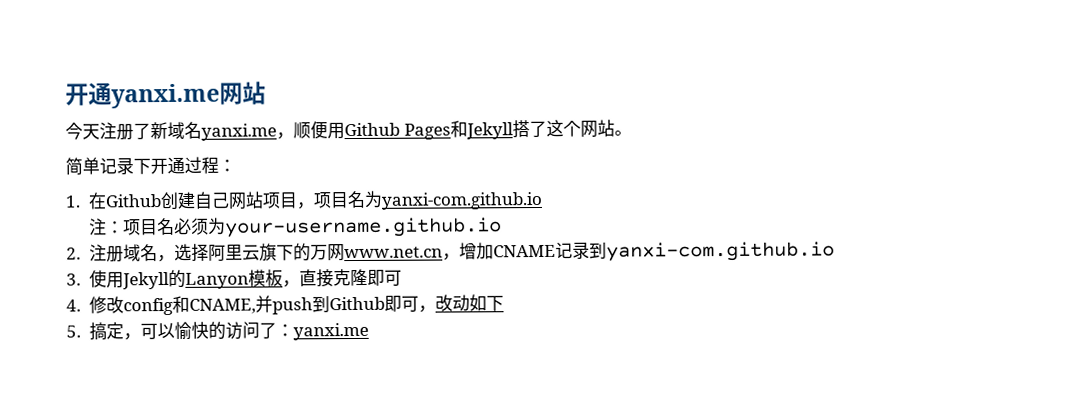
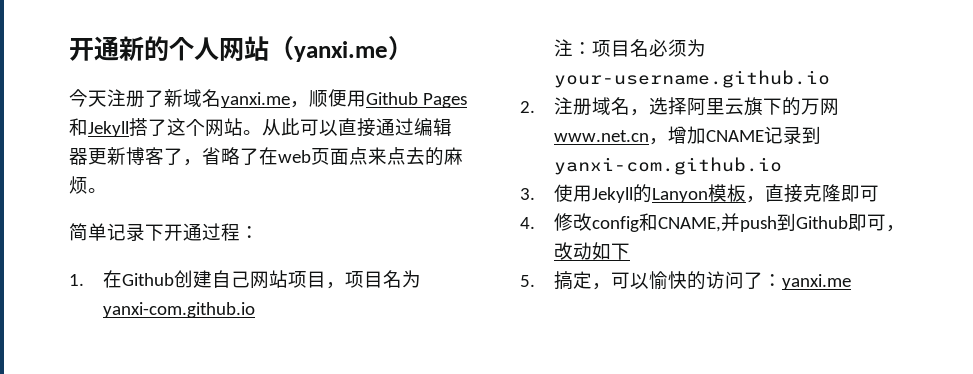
- 开通yanxi.me网站
+ 开通新的个人网站（yanxi.me）
+ 从此可以直接通过编辑器更新博客了，省略了在web页面点来点去的麻烦。

